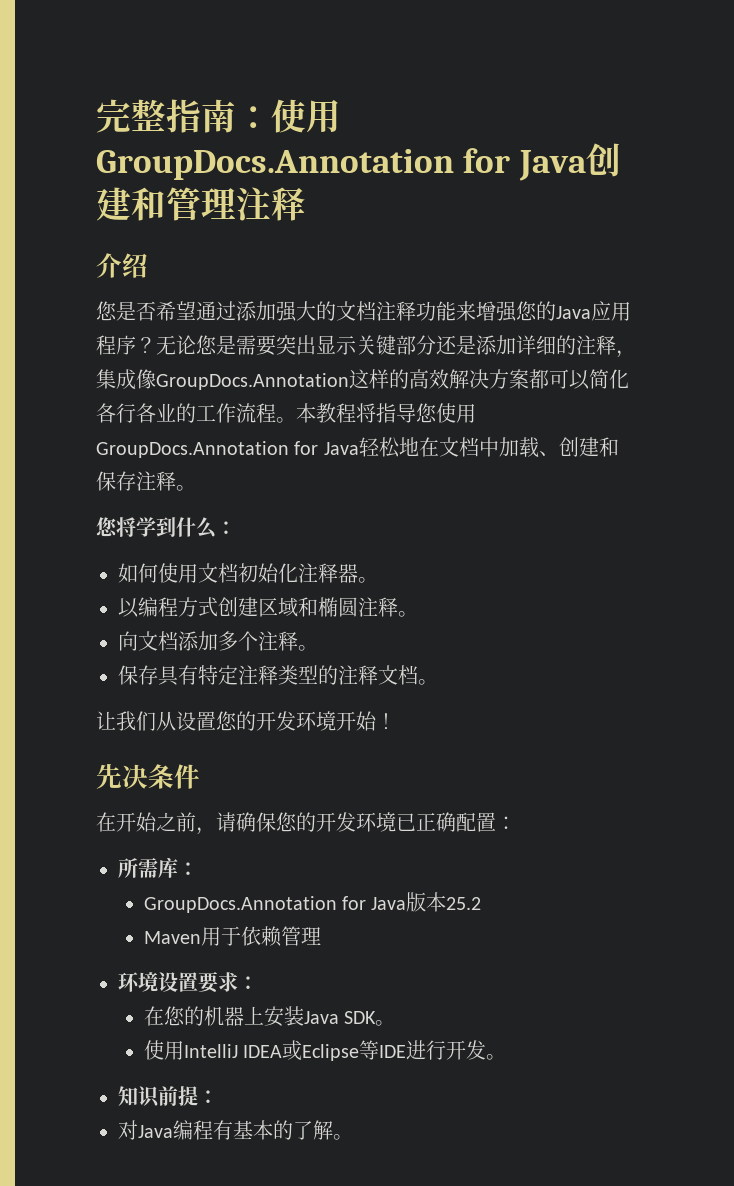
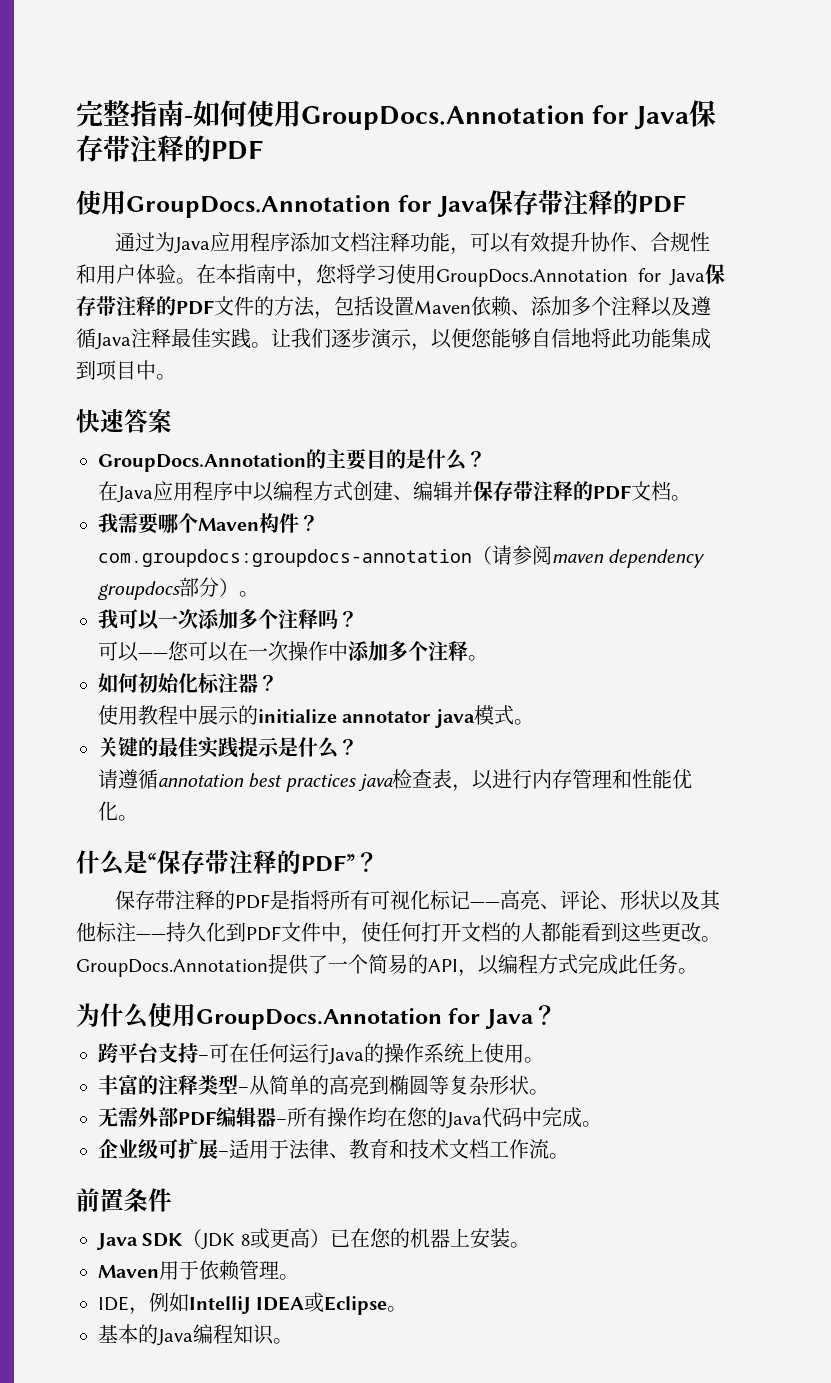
- 完整指南：使用GroupDocs.Annotation for Java创建和管理注释
- 介绍
- 您是否希望通过添加强大的文档注释功能来增强您的Java应用程序？无论您是需要突出显示关键部分还是添加详细的注释，集成像GroupDocs.Annotation这样的高效解决方案都可以简化各行各业的工作流程。本教程将指导您使用GroupDocs.Annotation for Java轻松地在文档中加载、创建和保存注释。
- 您将学到什么：
- 如何使用文档初始化注释器。
- 以编程方式创建区域和椭圆注释。
- 向文档添加多个注释。
- 保存具有特定注释类型的注释文档。
- 让我们从设置您的开发环境开始！
- 先决条件
- 在开始之前，请确保您的开发环境已正确配置：
- 所需库：
- GroupDocs.Annotation for Java版本25.2
- Maven用于依赖管理
- 环境设置要求：
- 在您的机器上安装Java SDK。
- 使用IntelliJ IDEA或Eclipse等IDE进行开发。
- 知识前提：
- 对Java编程有基本的了解。
+ 完整指南-如何使用GroupDocs.Annotation for Java保存带注释的PDF
+ 使用GroupDocs.Annotation for Java保存带注释的PDF
+ 通过为Java应用程序添加文档注释功能，可以有效提升协作、合规性和用户体验。在本指南中，您将学习使用GroupDocs.Annotation for Java保存带注释的PDF文件的方法，包括设置Maven依赖、添加多个注释以及遵循Java注释最佳实践。让我们逐步演示，以便您能够自信地将此功能集成到项目中。
+ 快速答案
+ GroupDocs.Annotation的主要目的是什么？
+ 在Java应用程序中以编程方式创建、编辑并保存带注释的PDF文档。
+ 我需要哪个Maven构件？
+ com.groupdocs:groupdocs-annotation（请参阅maven dependency groupdocs部分）。
+ 我可以一次添加多个注释吗？
+ 可以——您可以在一次操作中添加多个注释。
+ 如何初始化标注器？
+ 使用教程中展示的initialize annotator java模式。
+ 关键的最佳实践提示是什么？
+ 请遵循annotation best practices java检查表，以进行内存管理和性能优化。
+ 什么是“保存带注释的PDF”？
+ 保存带注释的PDF是指将所有可视化标记——高亮、评论、形状以及其他标注——持久化到PDF文件中，使任何打开文档的人都能看到这些更改。GroupDocs.Annotation提供了一个简易的API，以编程方式完成此任务。
+ 为什么使用GroupDocs.Annotation for Java？
+ 跨平台支持–可在任何运行Java的操作系统上使用。
+ 丰富的注释类型–从简单的高亮到椭圆等复杂形状。
+ 无需外部PDF编辑器–所有操作均在您的Java代码中完成。
+ 企业级可扩展–适用于法律、教育和技术文档工作流。
+ 前置条件
+ Java SDK（JDK 8或更高）已在您的机器上安装。
+ Maven用于依赖管理。
+ IDE，例如IntelliJ IDEA或Eclipse。
+ 基本的Java编程知识。

